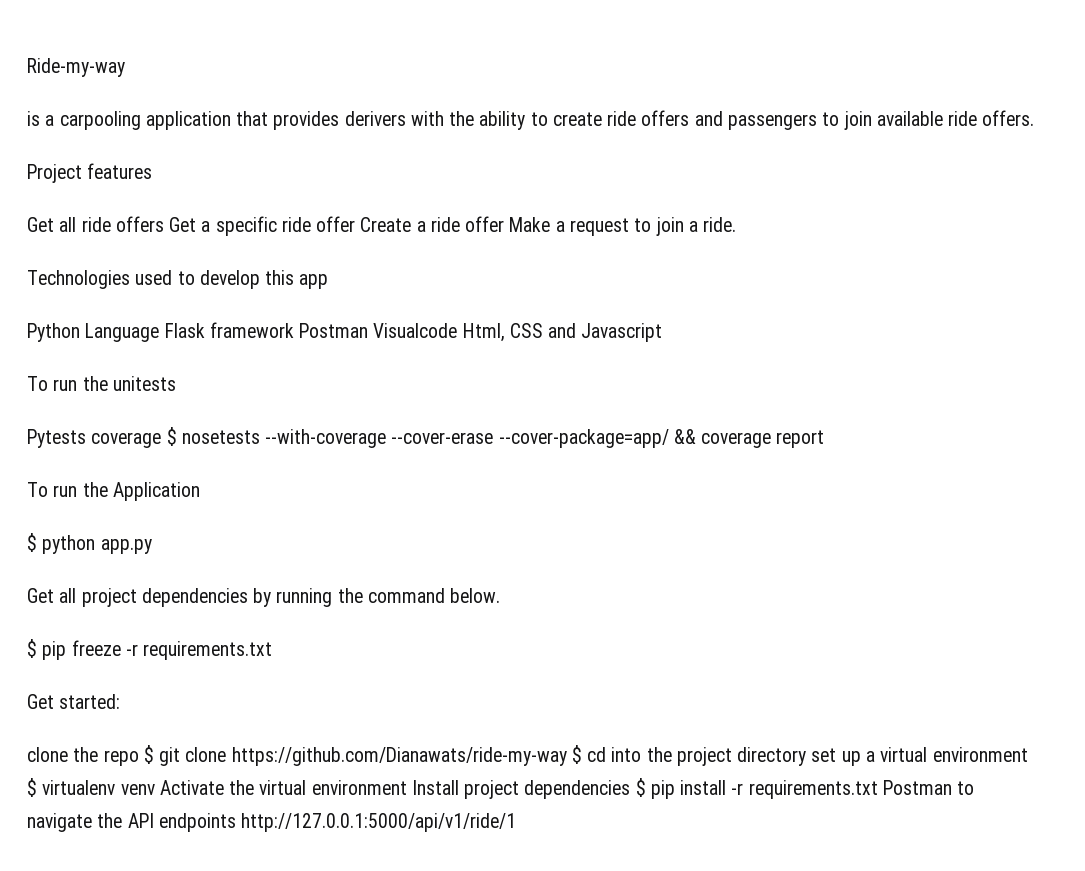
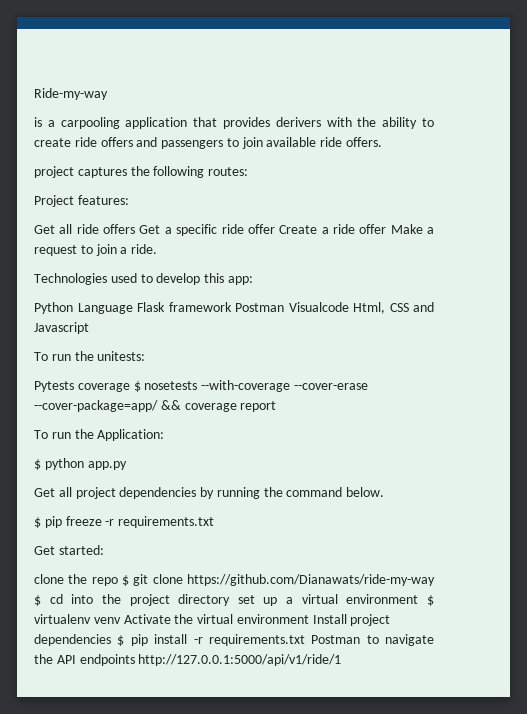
+ project captures the following routes:
- Project features
+ Project features:
- Technologies used to develop this app
+ Technologies used to develop this app:
- To run the unitests
+ To run the unitests:
- To run the Application
+ To run the Application:

